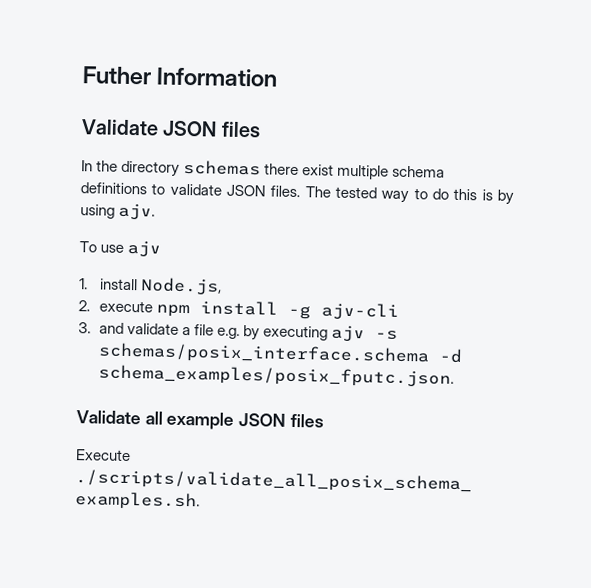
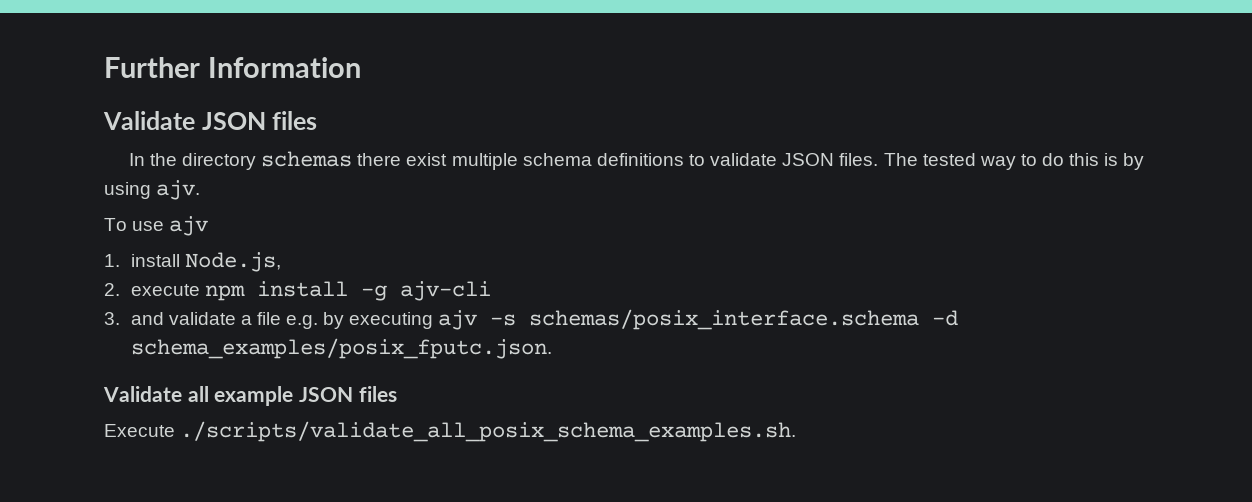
- Futher Information
+ Further Information

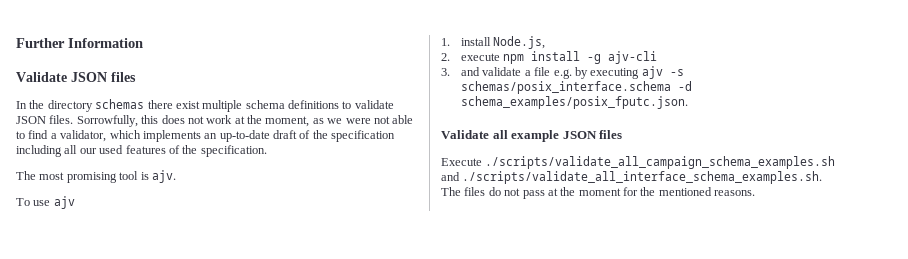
- The tested way to do this is by using ajv.
+ Sorrowfully, this does not work at the moment, as we were not able to find a validator, which implements an up-to-date draft of the specification including all our used features of the specification.
+ The most promising tool is ajv.
- Execute ./scripts/validate_all_posix_schema_examples.sh.
+ Execute ./scripts/validate_all_campaign_schema_examples.sh and ./scripts/validate_all_interface_schema_examples.sh. The files do not pass at the moment for the mentioned reasons.

